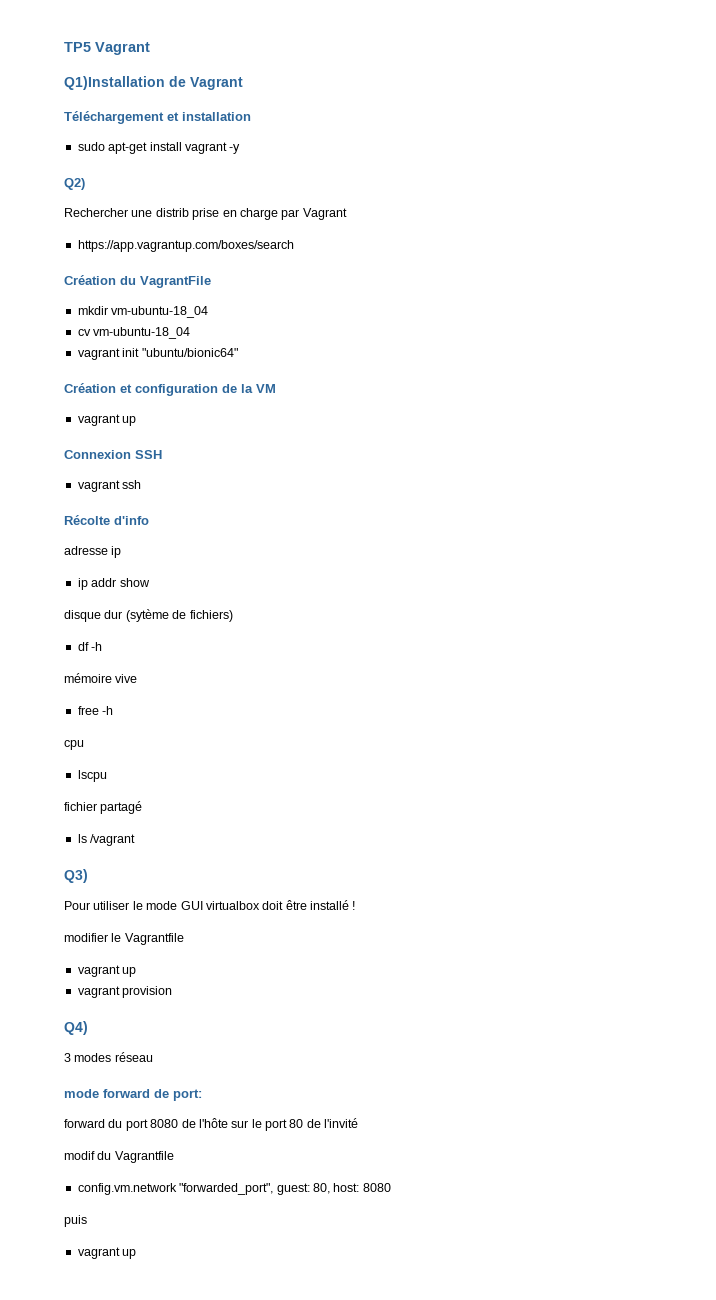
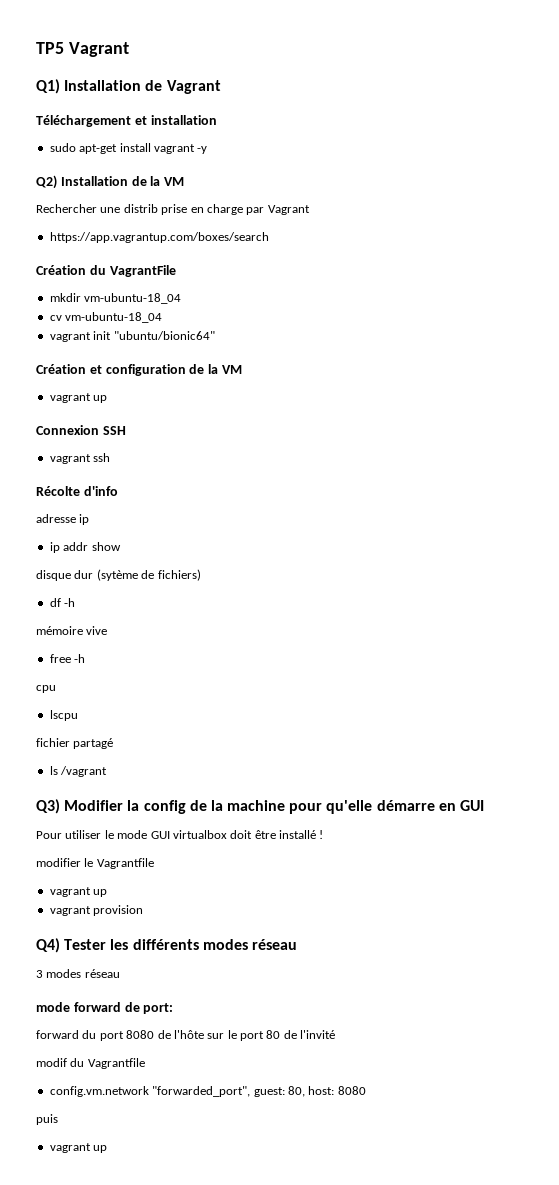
- Q1)Installation de Vagrant
+ Q1) Installation de Vagrant
- Q2)
+ Q2) Installation de la VM
- Q3)
+ Q3) Modifier la config de la machine pour qu'elle démarre en GUI
- Q4)
+ Q4) Tester les différents modes réseau

